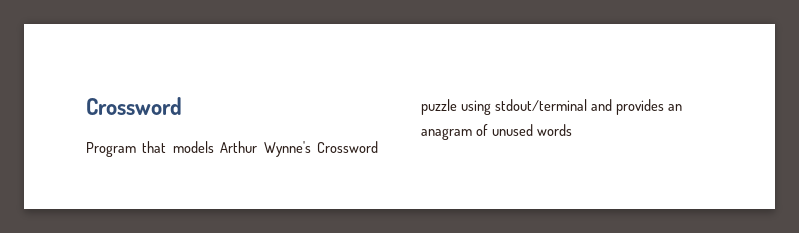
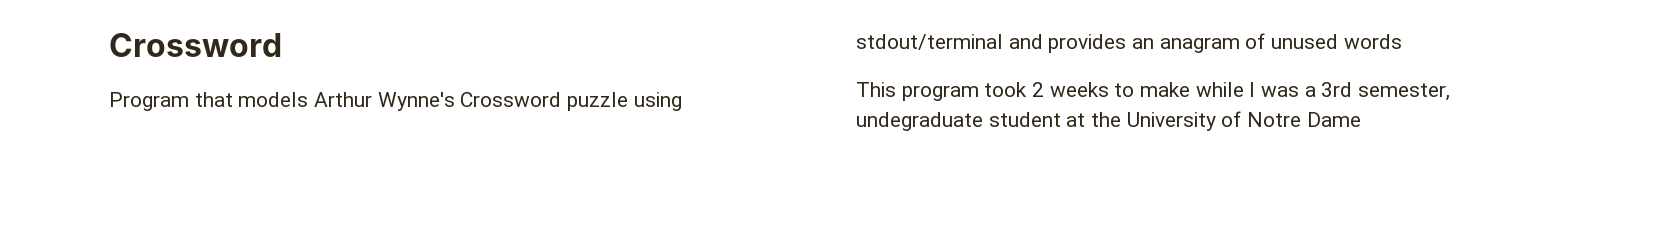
+ This program took 2 weeks to make while I was a 3rd semester, undegraduate student at the University of Notre Dame

